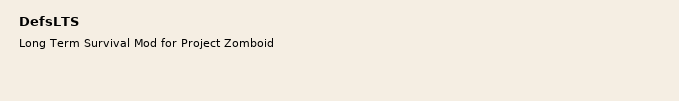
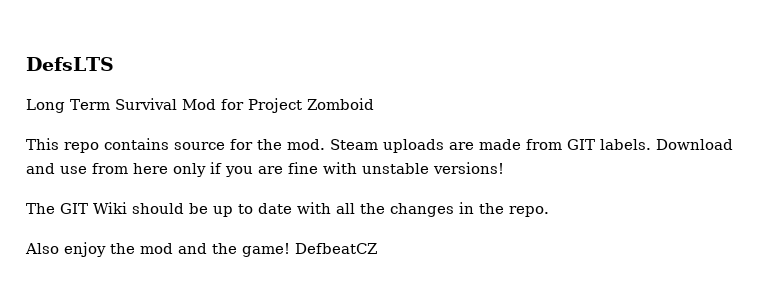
+ This repo contains source for the mod. Steam uploads are made from GIT labels. Download and use from here only if you are fine with unstable versions!
+ The GIT Wiki should be up to date with all the changes in the repo.
+ Also enjoy the mod and the game! DefbeatCZ

